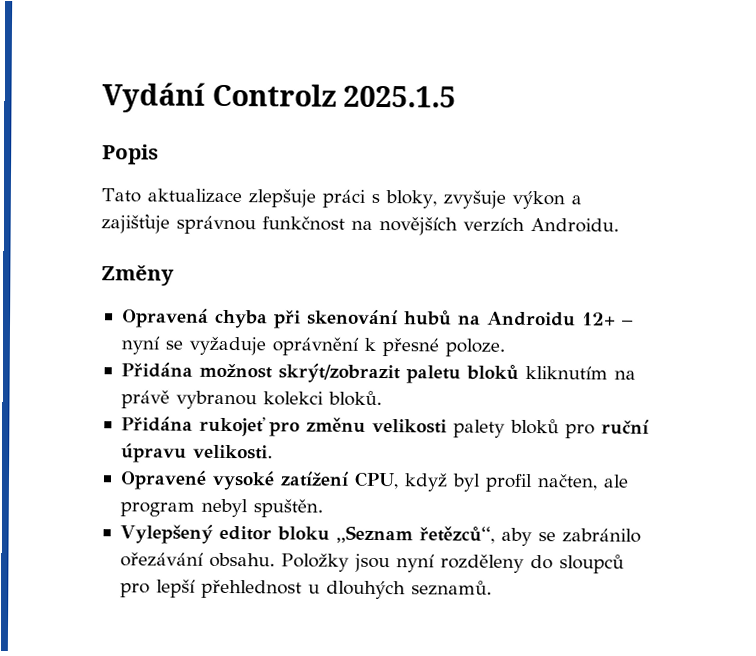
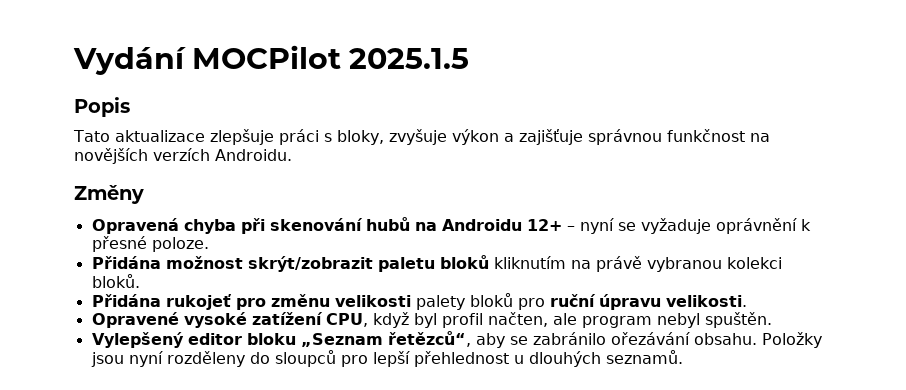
- Vydání Controlz 2025.1.5
+ Vydání MOCPilot 2025.1.5

